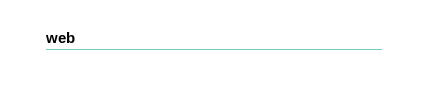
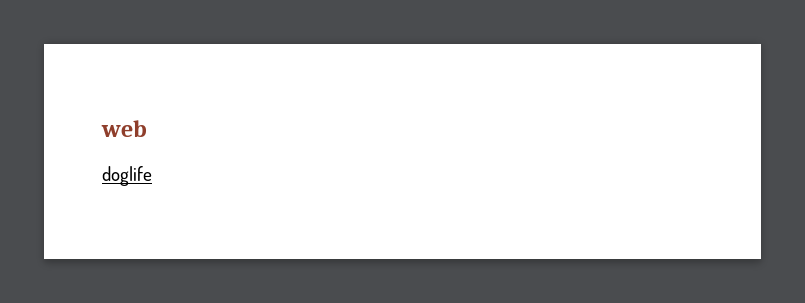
+ doglife

